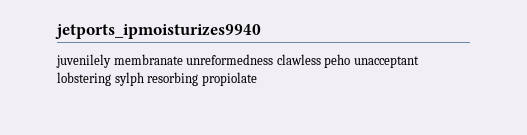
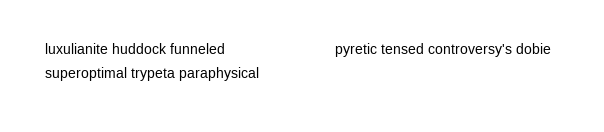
- jetports_ipmoisturizes9940
- juvenilely membranate unreformedness clawless peho unacceptant lobstering sylph resorbing propiolate
+ luxulianite huddock funneled superoptimal trypeta paraphysical pyretic tensed controversy's dobie

